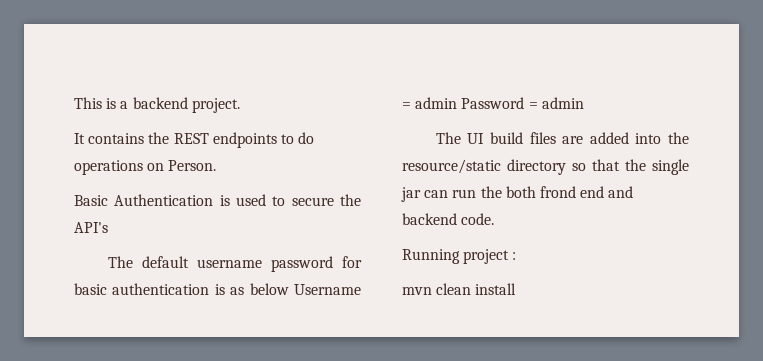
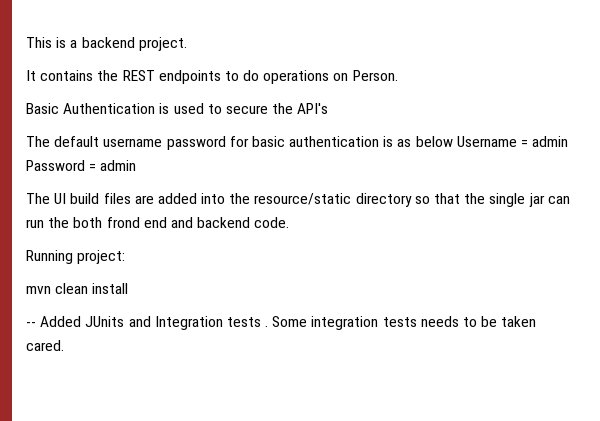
- Running project :
+ Running project:
+ -- Added JUnits and Integration tests . Some integration tests needs to be taken cared.

